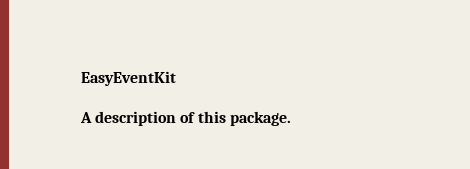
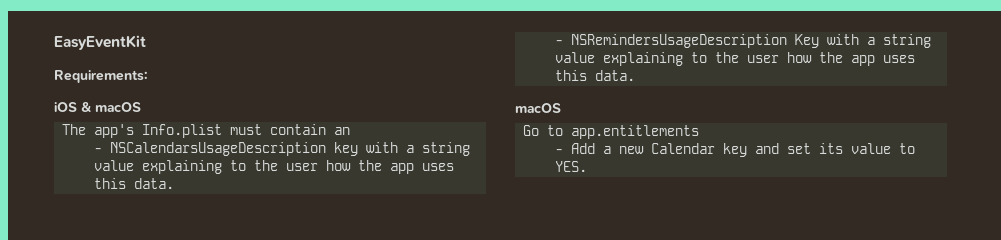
- A description of this package.
+ Requirements:
+ iOS & macOS
+ The app's Info.plist must contain an
+ - NSCalendarsUsageDescription key with a string value explaining to the user how the app uses this data.
+ - NSRemindersUsageDescription Key with a string value explaining to the user how the app uses this data.
+ macOS
+ Go to app.entitlements
+ - Add a new Calendar key and set its value to YES.

